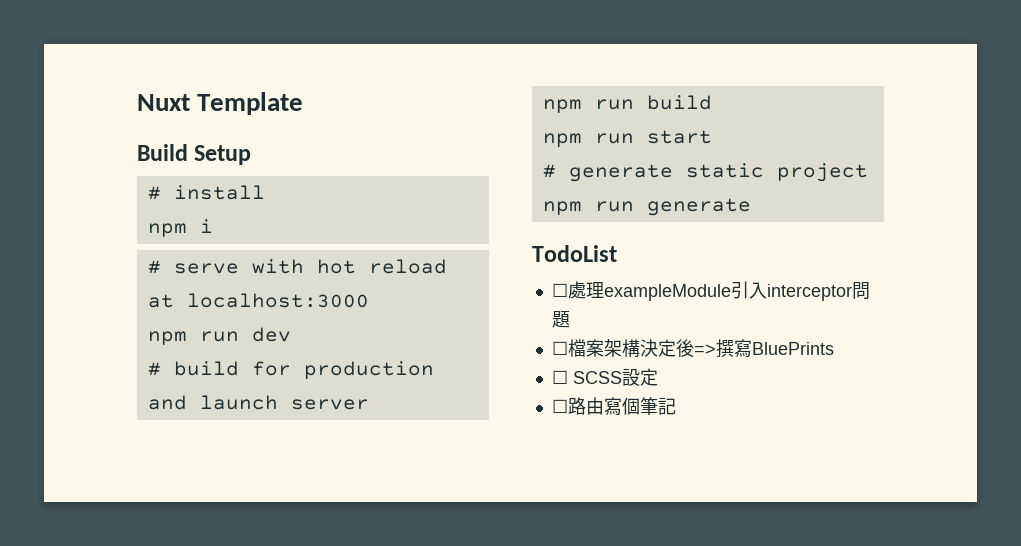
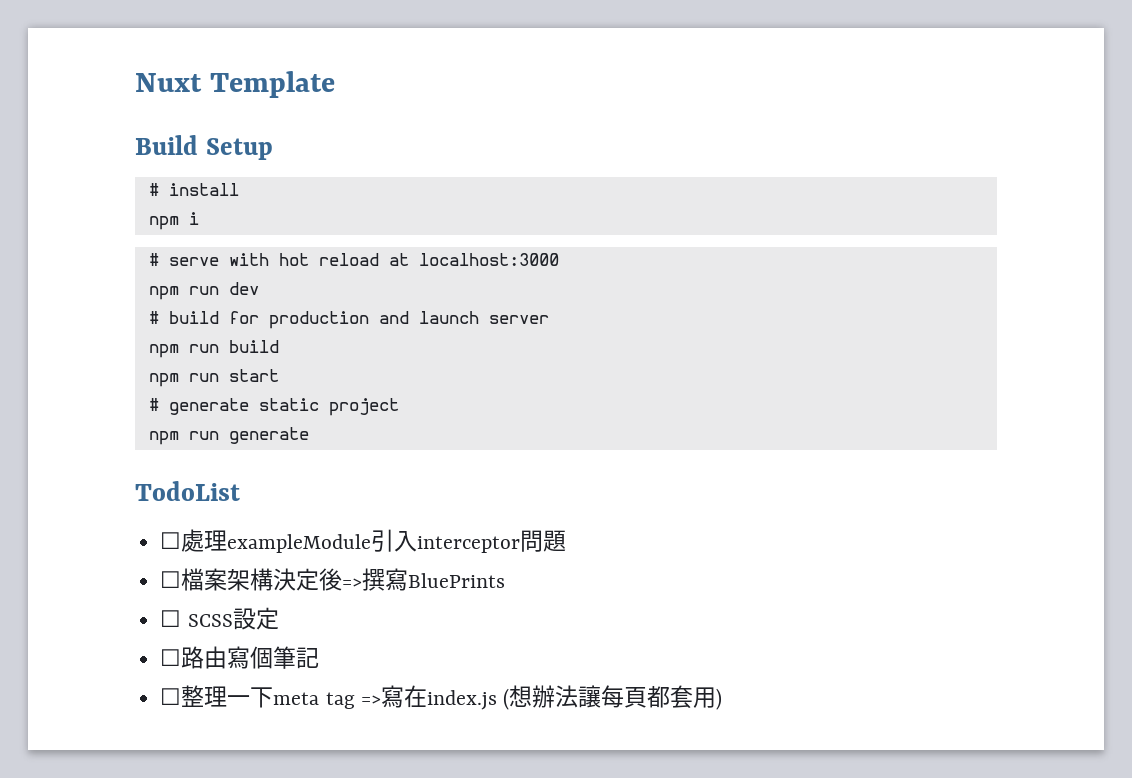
+ ☐整理一下meta tag =>寫在index.js (想辦法讓每頁都套用)

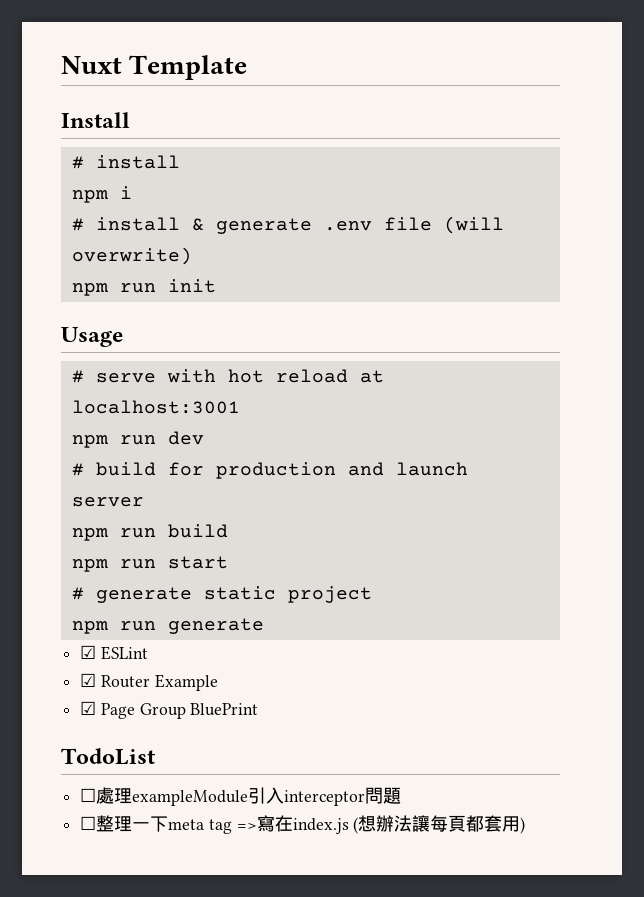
- Build Setup
+ Install
+ # install & generate .env file (will overwrite)
+ npm run init
+ Usage
- # serve with hot reload at localhost:3000
+ # serve with hot reload at localhost:3001
+ ☑ ESLint
+ ☑ Router Example
+ ☑ Page Group BluePrint
- ☐檔案架構決定後=>撰寫BluePrints
- ☐ SCSS設定
- ☐路由寫個筆記

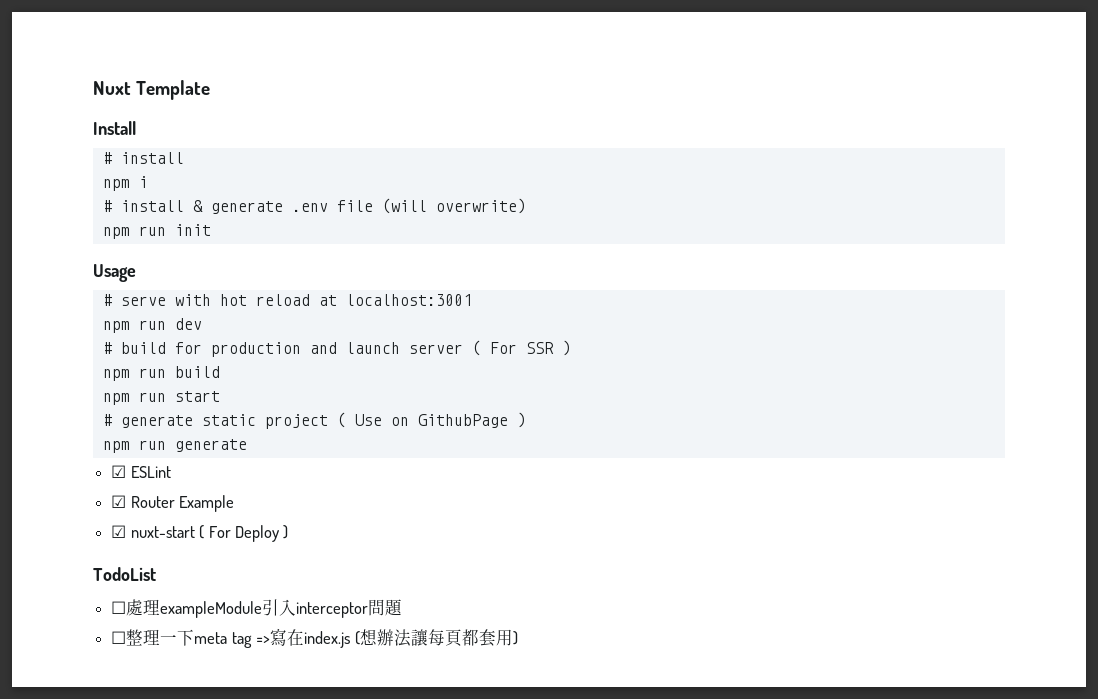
- # build for production and launch server
+ # build for production and launch server ( For SSR )
- # generate static project
+ # generate static project ( Use on GithubPage )
- ☑ Page Group BluePrint
+ ☑ nuxt-start ( For Deploy )

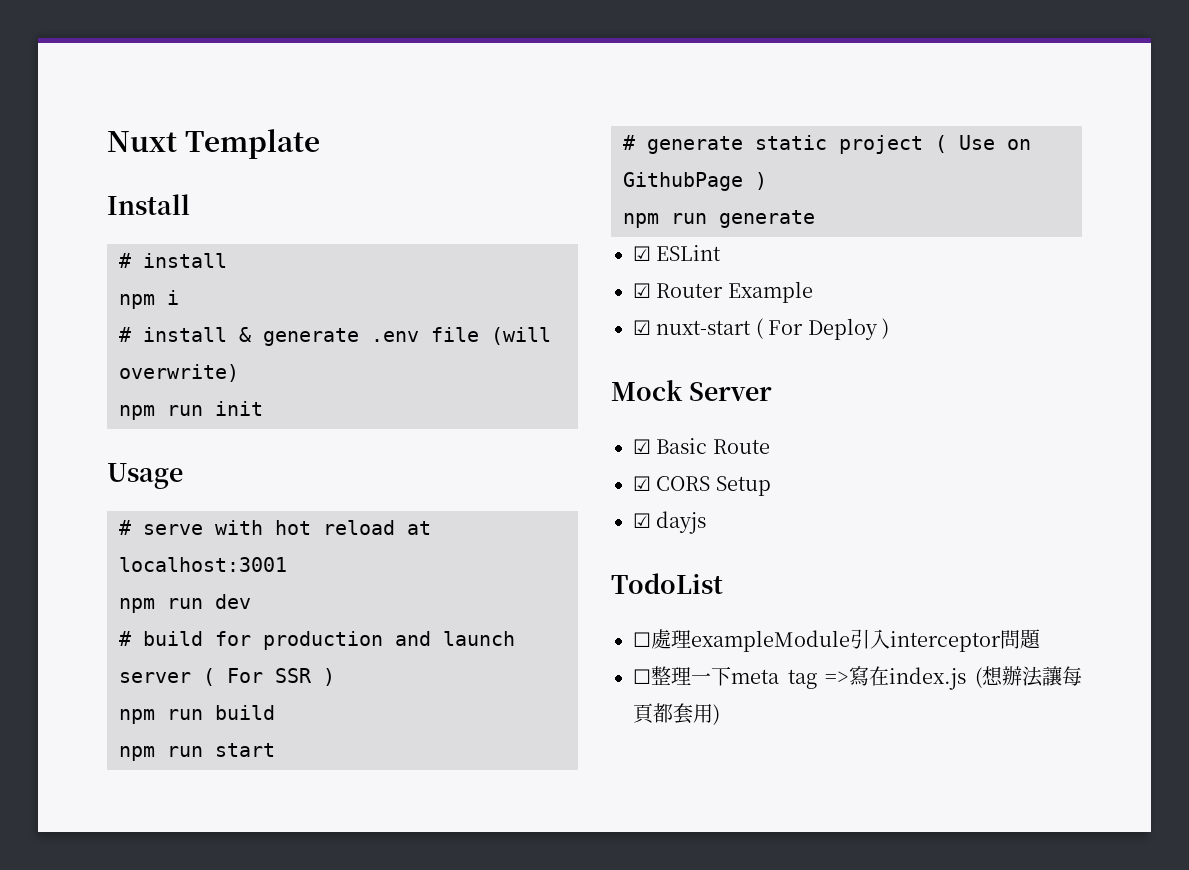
+ Mock Server
+ ☑ Basic Route
+ ☑ CORS Setup
+ ☑ dayjs

